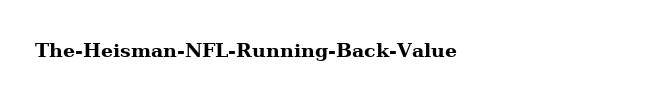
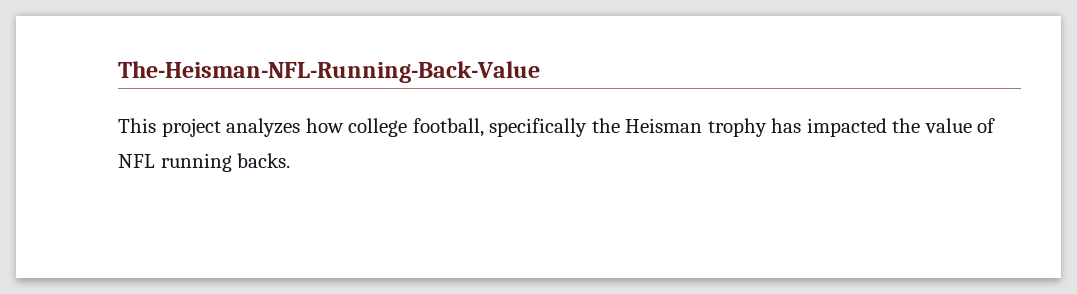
+ This project analyzes how college football, specifically the Heisman trophy has impacted the value of NFL running backs.

